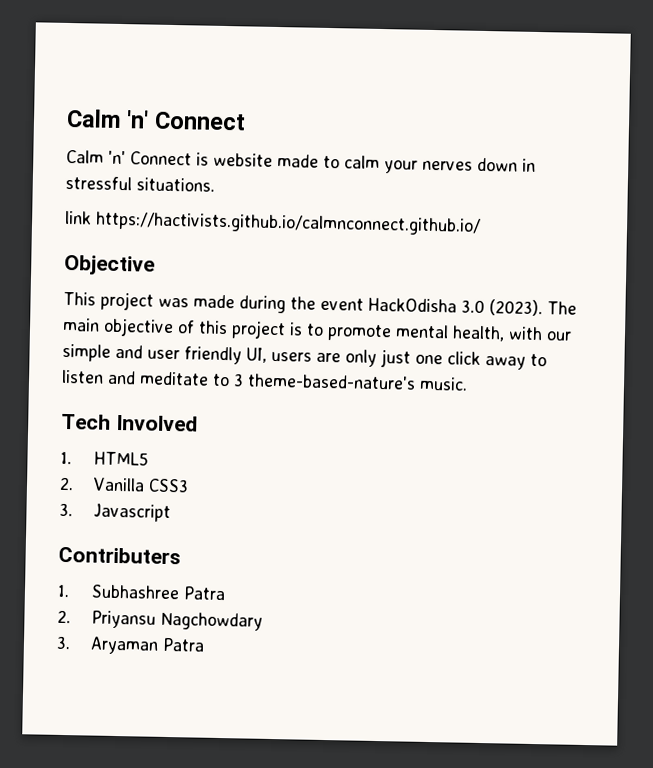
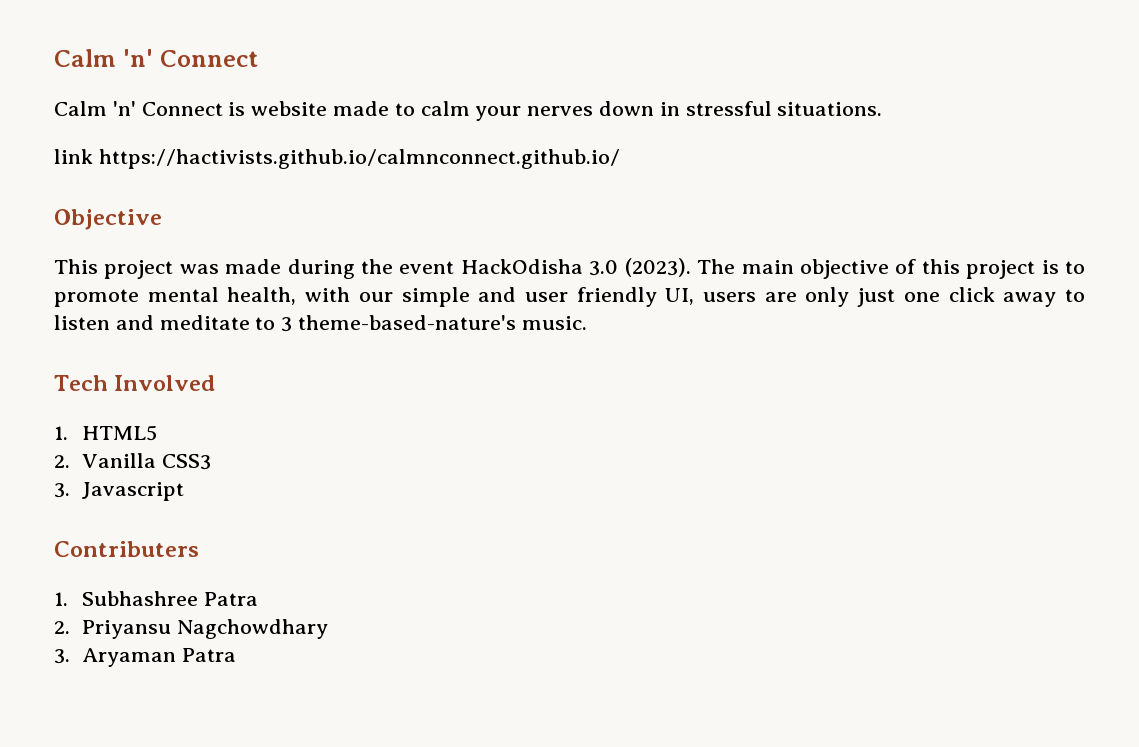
- 2. Priyansu Nagchowdary
+ 2. Priyansu Nagchowdhary

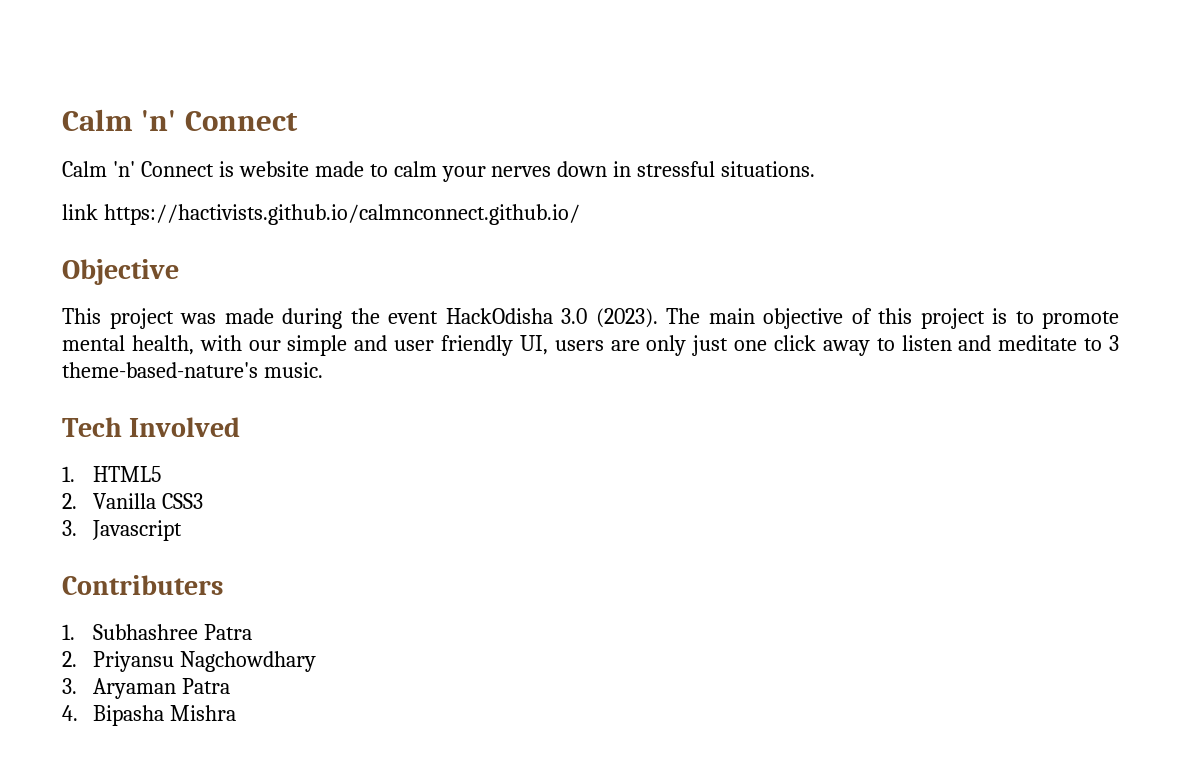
+ 4. Bipasha Mishra

